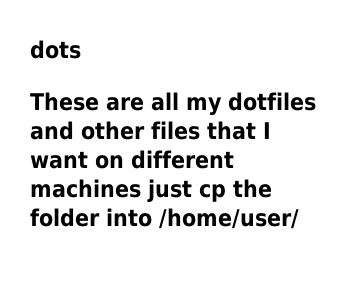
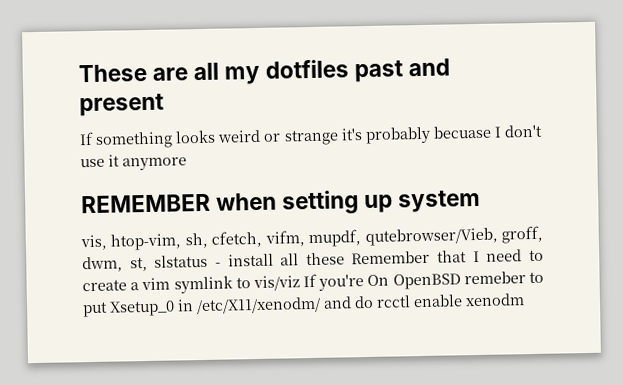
- dots
- These are all my dotfiles and other files that I want on different machines just cp the folder into /home/user/
+ These are all my dotfiles past and present
+ If something looks weird or strange it's probably becuase I don't use it anymore
+ REMEMBER when setting up system
+ vis, htop-vim, sh, cfetch, vifm, mupdf, qutebrowser/Vieb, groff, dwm, st, slstatus - install all these Remember that I need to create a vim symlink to vis/viz If you're On OpenBSD remeber to put Xsetup_0 in /etc/X11/xenodm/ and do rcctl enable xenodm

